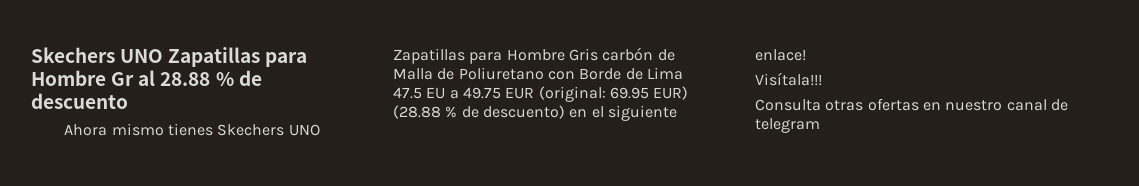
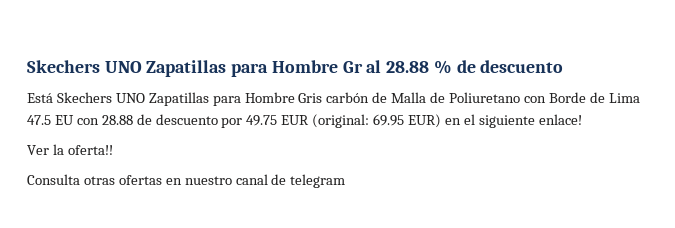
- Ahora mismo tienes Skechers UNO Zapatillas para Hombre Gris carbón de Malla de Poliuretano con Borde de Lima 47.5 EU a 49.75 EUR (original: 69.95 EUR) (28.88 % de descuento) en el siguiente enlace!
+ Está Skechers UNO Zapatillas para Hombre Gris carbón de Malla de Poliuretano con Borde de Lima 47.5 EU con 28.88 de descuento por 49.75 EUR (original: 69.95 EUR) en el siguiente enlace!
- Visítala!!!
+ Ver la oferta!!

